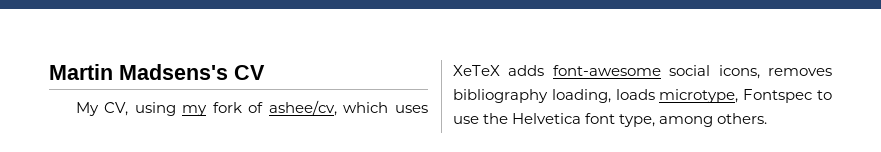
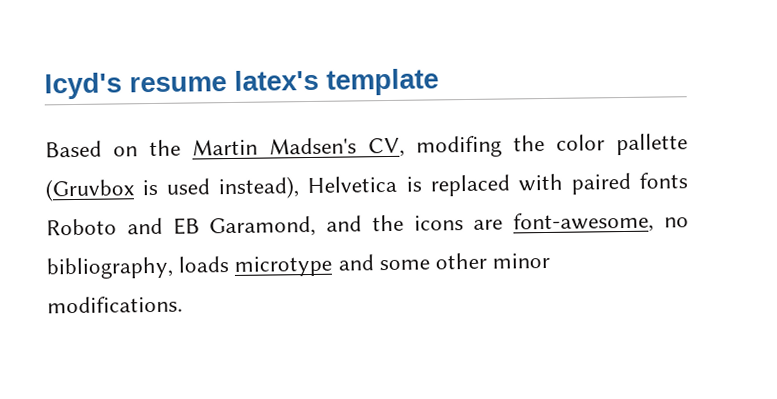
- Martin Madsens's CV
- My CV, using my fork of ashee/cv, which uses XeTeX adds font-awesome social icons, removes bibliography loading, loads microtype, Fontspec to use the Helvetica font type, among others.
+ Icyd's resume latex's template
+ Based on the Martin Madsen's CV, modifing the color pallette (Gruvbox is used instead), Helvetica is replaced with paired fonts Roboto and EB Garamond, and the icons are font-awesome, no bibliography, loads microtype and some other minor modifications.

